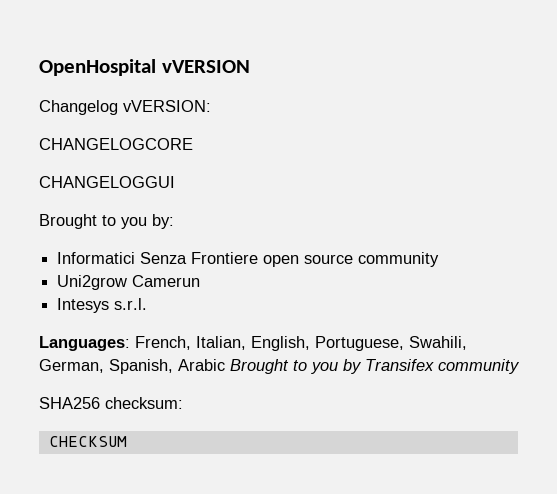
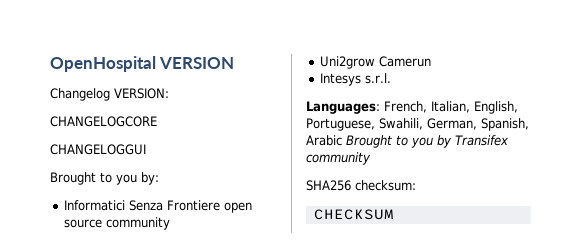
- OpenHospital vVERSION
+ OpenHospital VERSION
- Changelog vVERSION:
+ Changelog VERSION:

